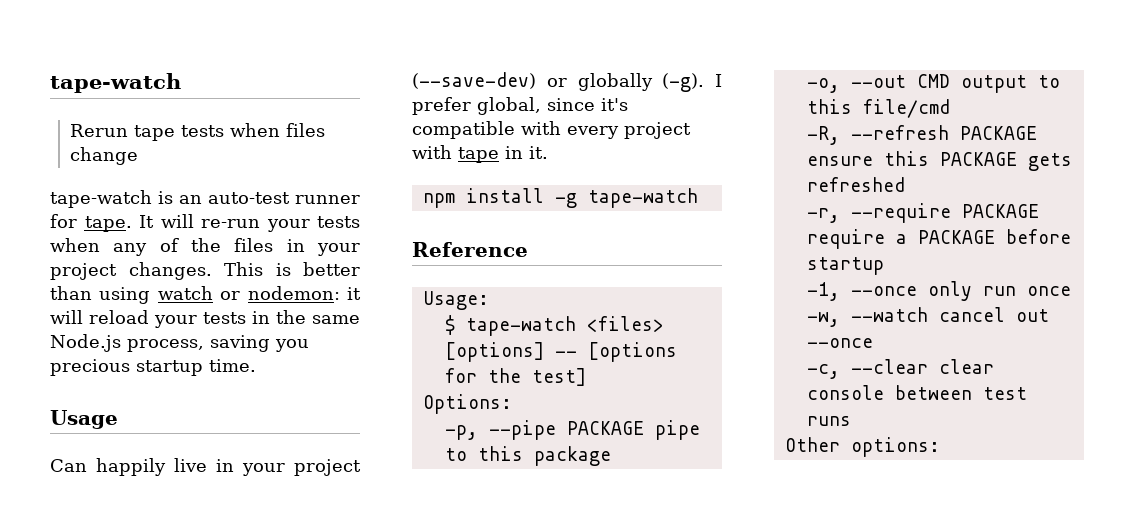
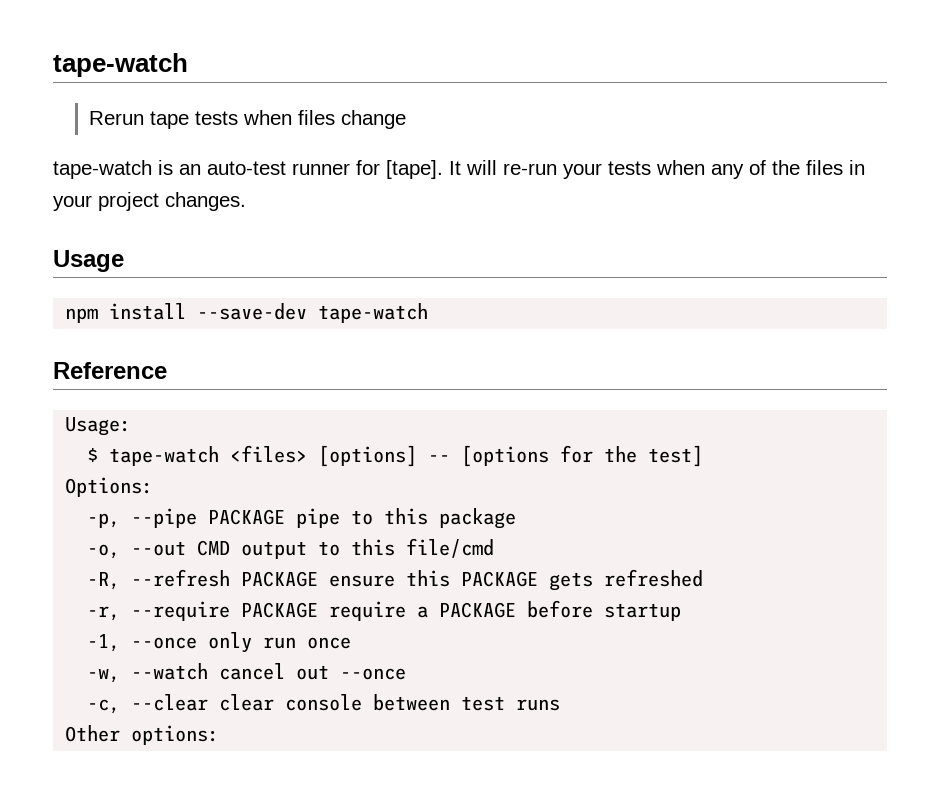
- tape-watch is an auto-test runner for tape.
+ tape-watch is an auto-test runner for [tape].
- It will re-run your tests when any of the files in your project changes. This is better than using watch or nodemon: it will reload your tests in the same Node.js process, saving you precious startup time.
+ It will re-run your tests when any of the files in your project changes.
  Usage
- Can happily live in your project (--save-dev) or globally (-g). I prefer global, since it's compatible with every project with tape in it.
- npm install -g tape-watch
+ npm install --save-dev tape-watch

